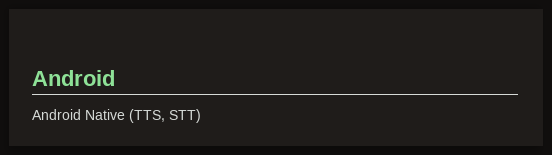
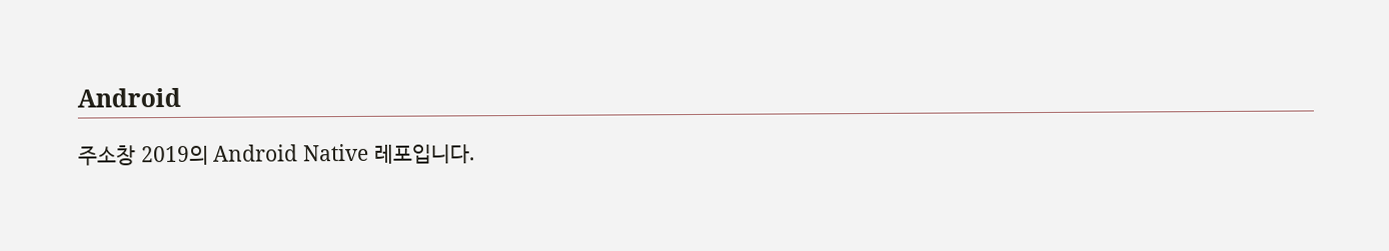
- Android Native (TTS, STT)
+ 주소창 2019의 Android Native 레포입니다.

